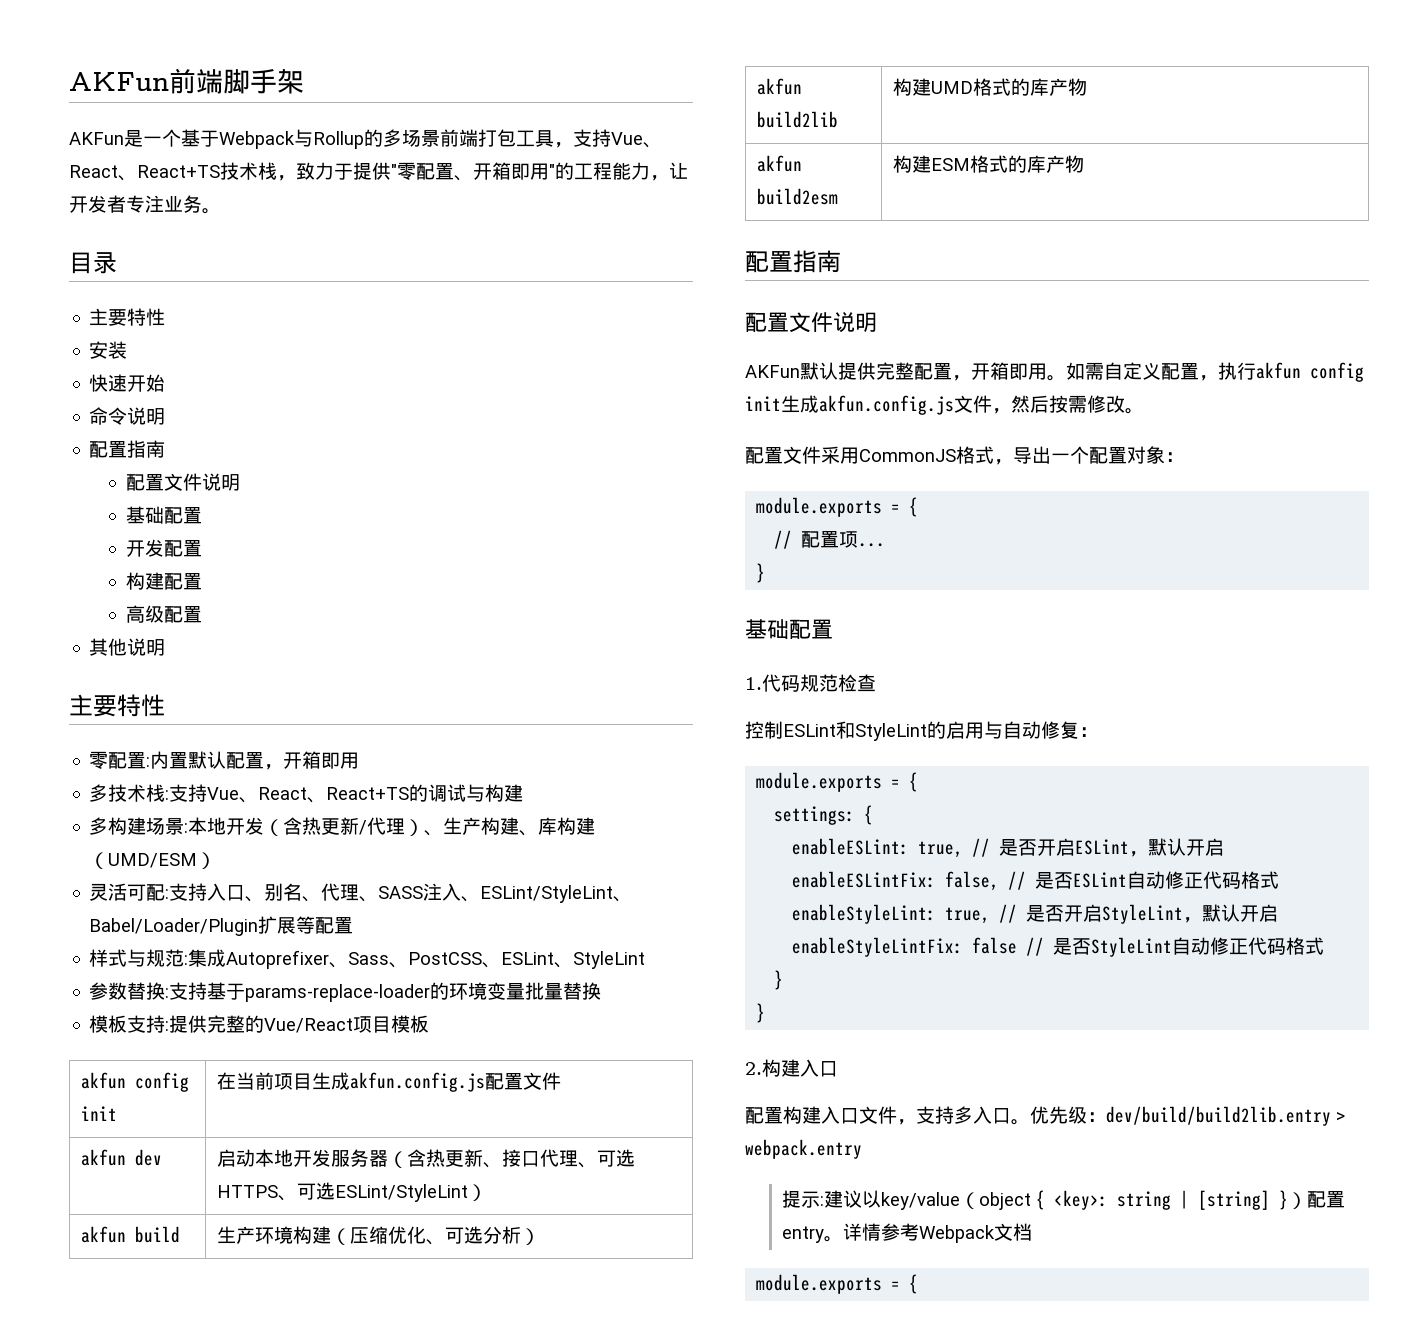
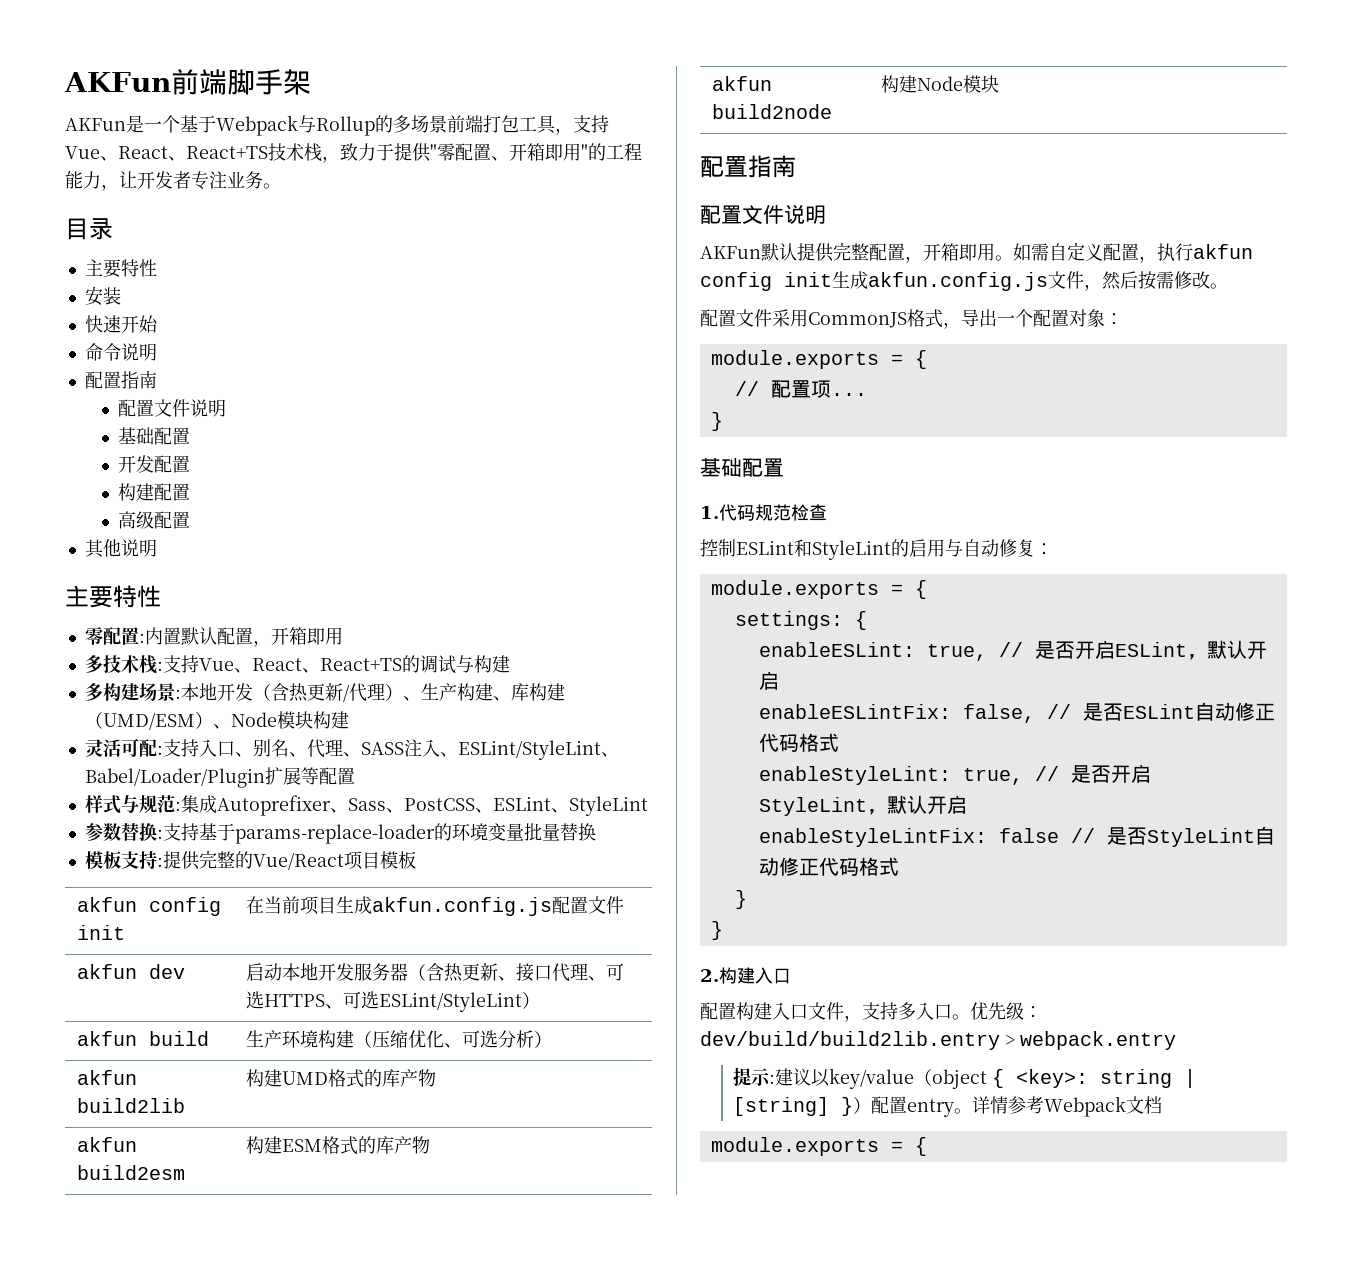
- 多构建场景:本地开发（含热更新/代理）、生产构建、库构建（UMD/ESM）
+ 多构建场景:本地开发（含热更新/代理）、生产构建、库构建（UMD/ESM）、Node模块构建
+ akfun build2node | 构建Node模块

